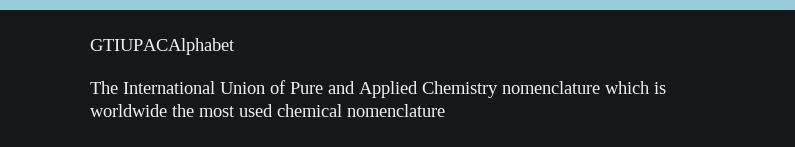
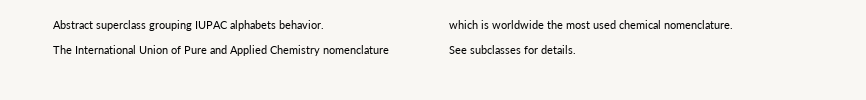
- GTIUPACAlphabet
+ Abstract superclass grouping IUPAC alphabets behavior.
- The International Union of Pure and Applied Chemistry nomenclature which is worldwide the most used chemical nomenclature
+ The International Union of Pure and Applied Chemistry nomenclature which is worldwide the most used chemical nomenclature.
+ See subclasses for details.

